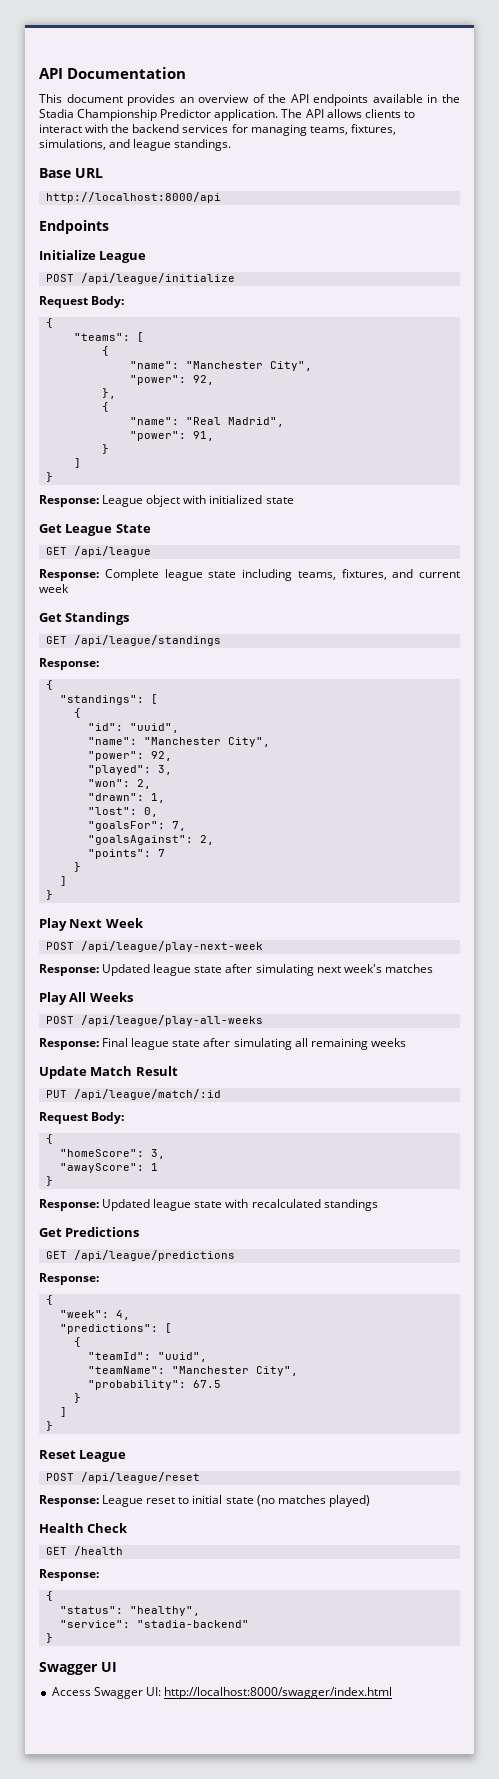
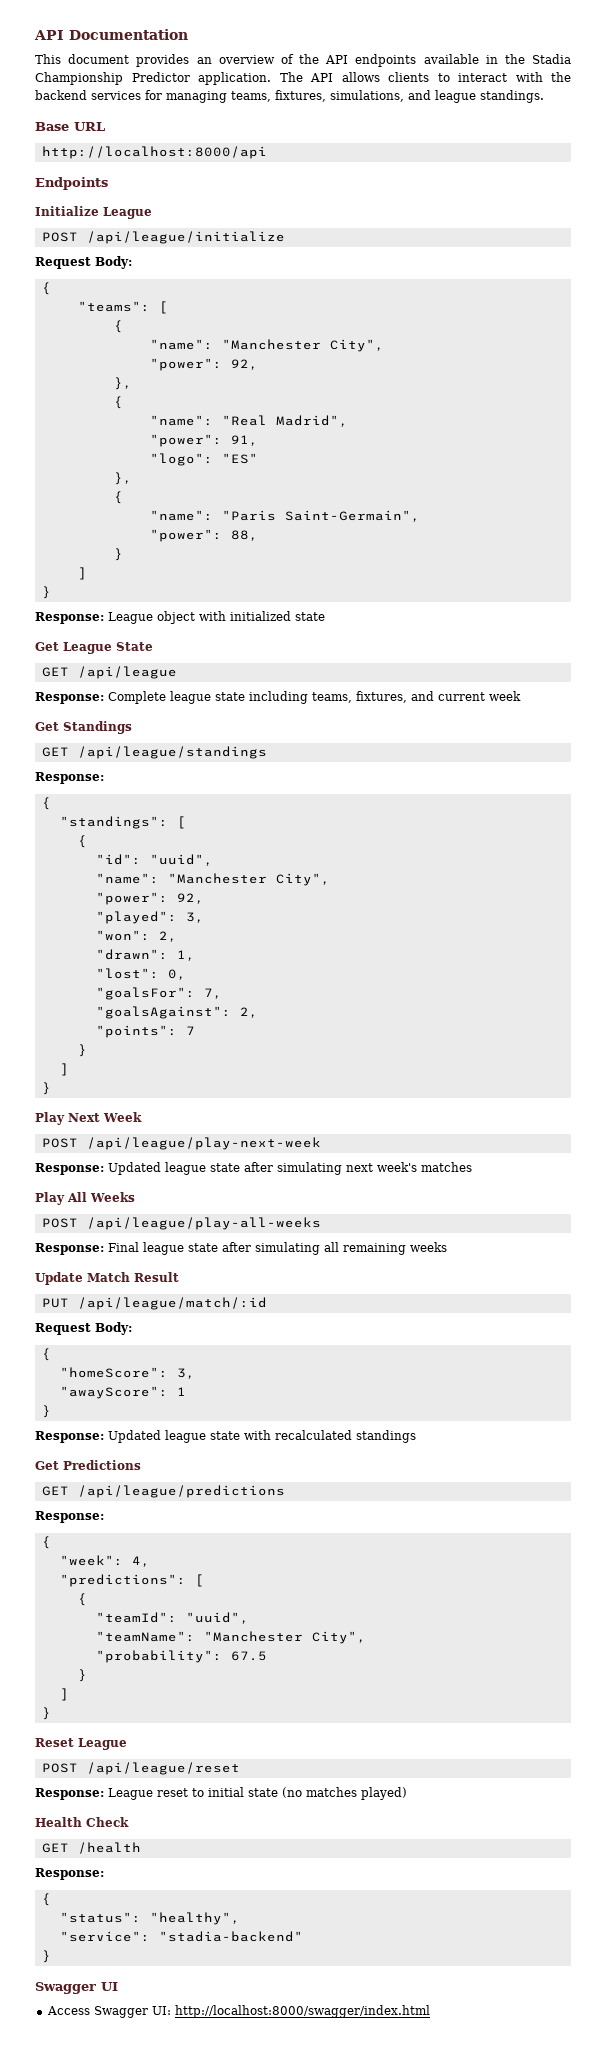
+ "logo": "ES"
+ },
+ {
+ "name": "Paris Saint-Germain",
+ "power": 88,

